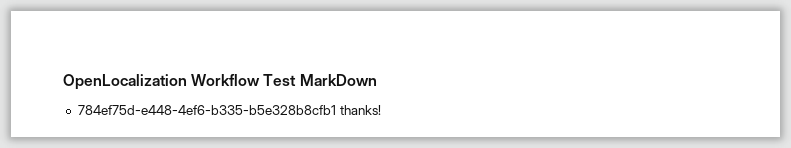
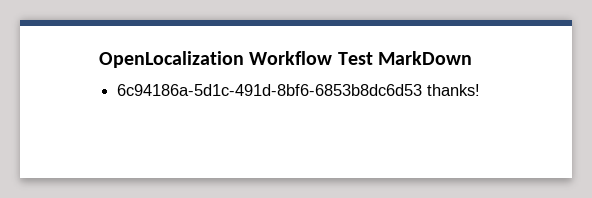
- 784ef75d-e448-4ef6-b335-b5e328b8cfb1 thanks!
+ 6c94186a-5d1c-491d-8bf6-6853b8dc6d53 thanks!

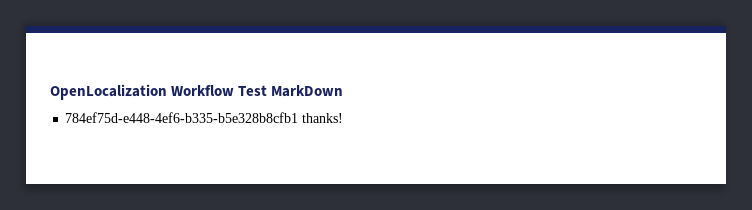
- 6c94186a-5d1c-491d-8bf6-6853b8dc6d53 thanks!
+ 784ef75d-e448-4ef6-b335-b5e328b8cfb1 thanks!

